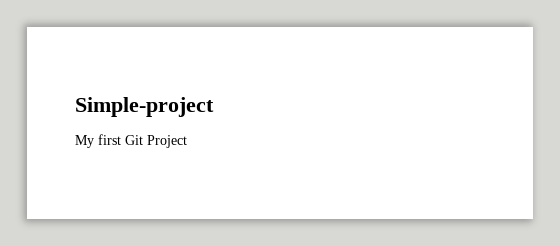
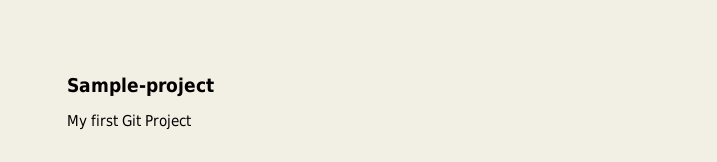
- Simple-project
+ Sample-project

